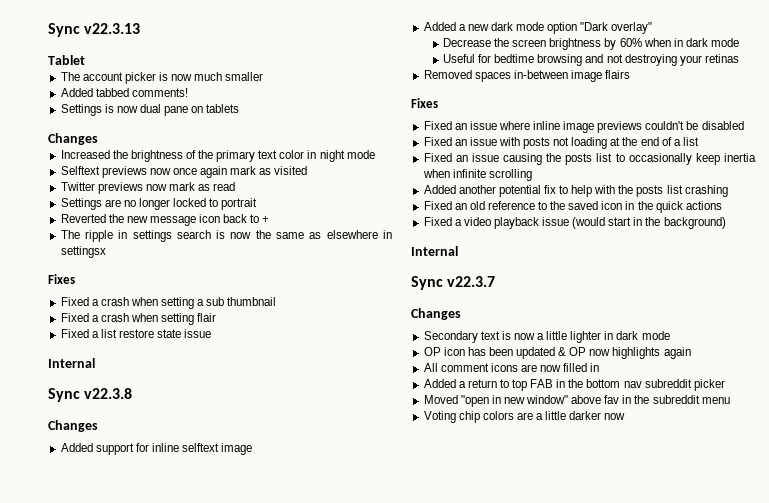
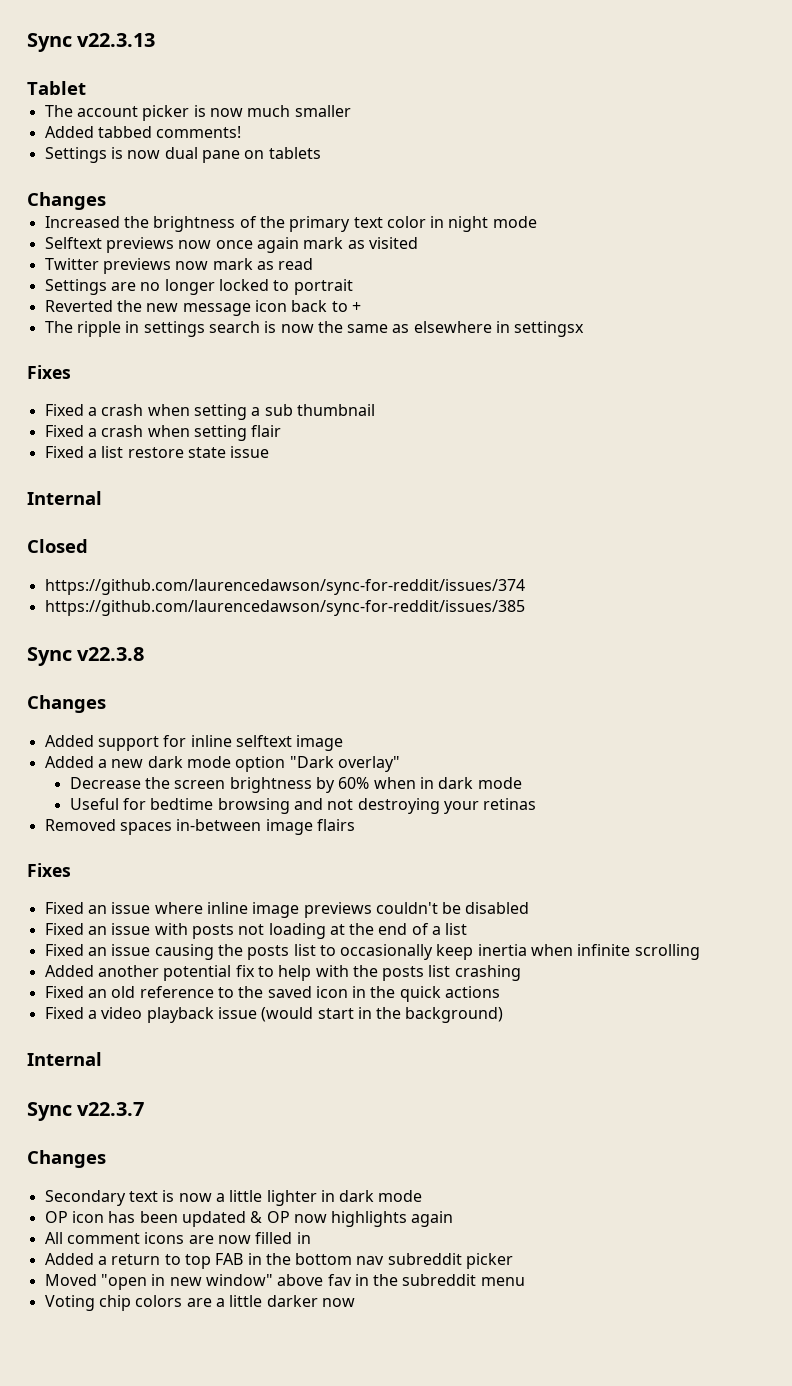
+ Closed
+ https://github.com/laurencedawson/sync-for-reddit/issues/374
+ https://github.com/laurencedawson/sync-for-reddit/issues/385

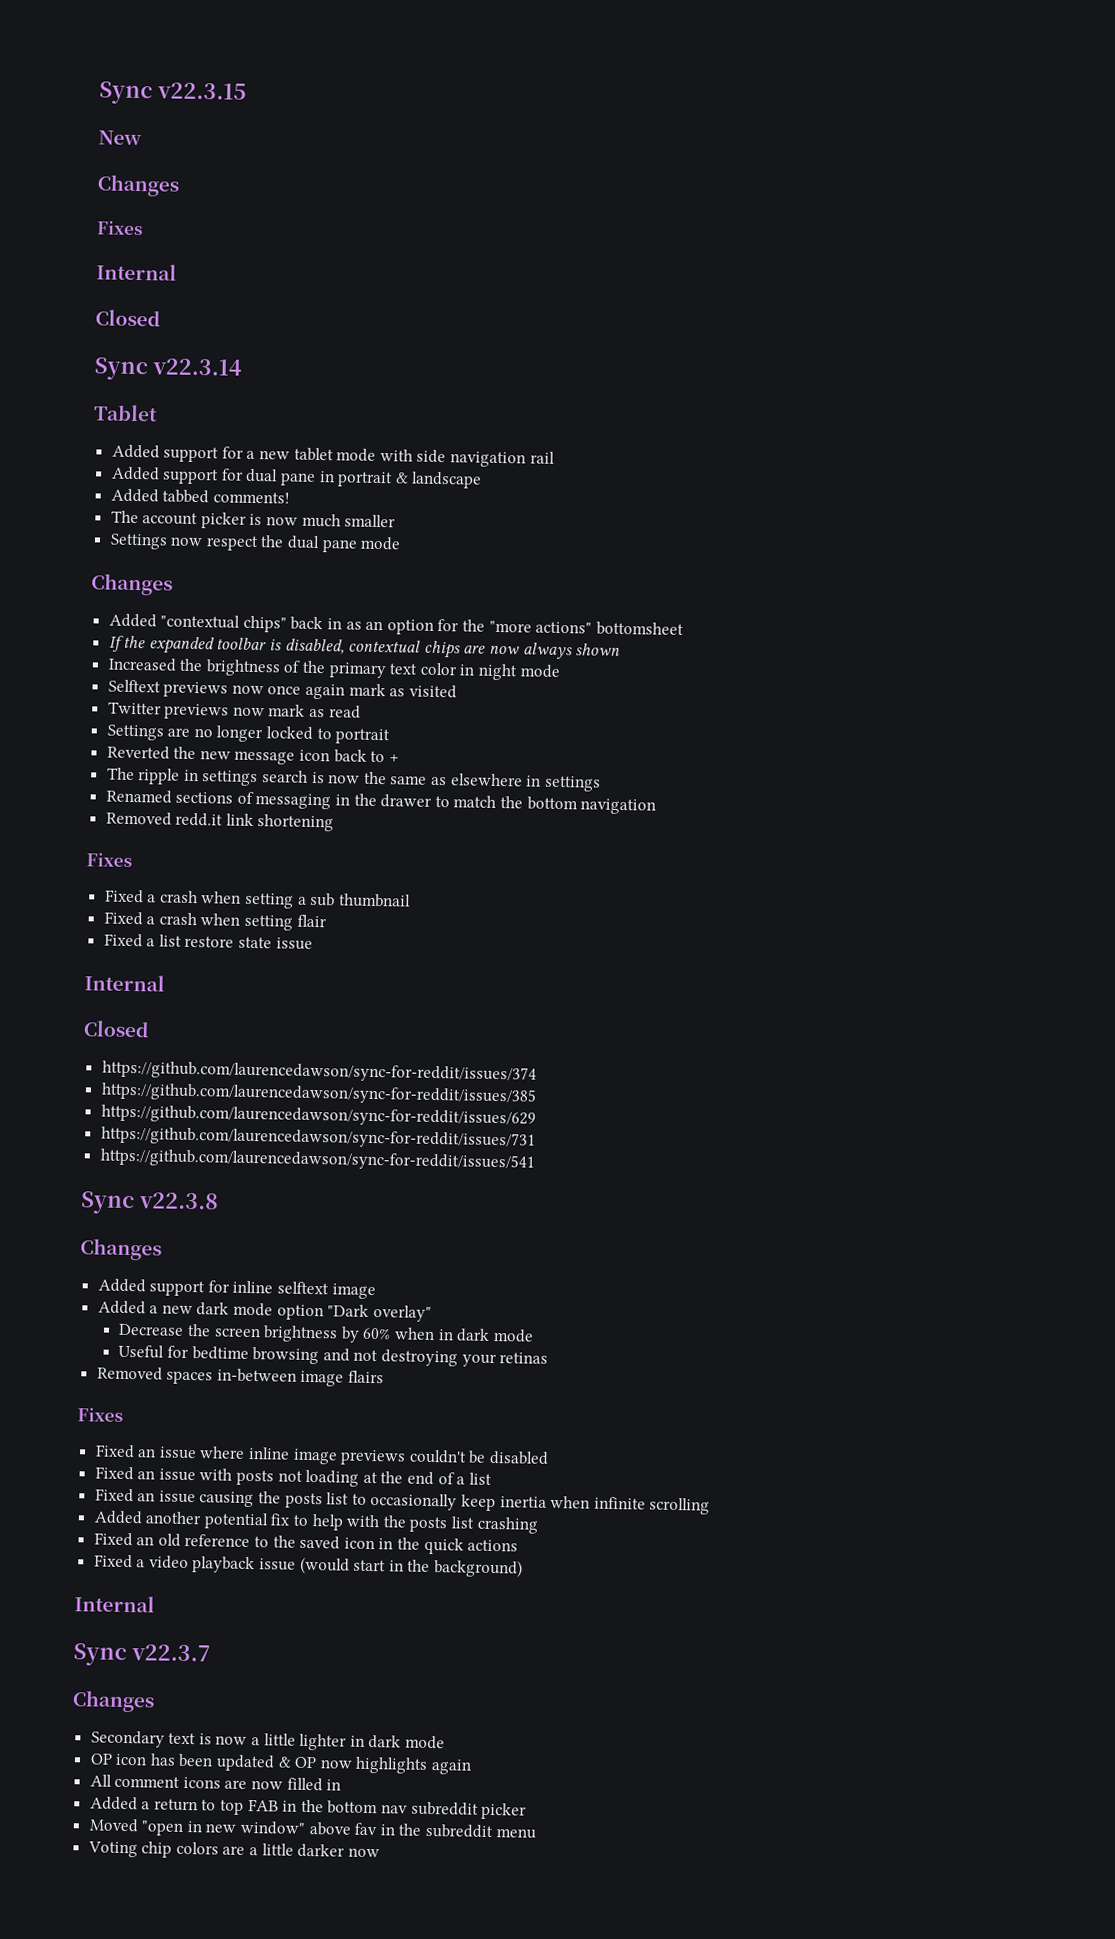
- Sync v22.3.13
+ Sync v22.3.15
+ New
+ Changes
+ Fixes
+ Internal
+ Closed
+ Sync v22.3.14
  Tablet
+ Added support for a new tablet mode with side navigation rail
+ Added support for dual pane in portrait & landscape
+ Added tabbed comments!
- Added tabbed comments!
- Settings is now dual pane on tablets
+ Settings now respect the dual pane mode
  Changes
+ Added "contextual chips" back in as an option for the "more actions" bottomsheet
+ If the expanded toolbar is disabled, contextual chips are now always shown
- The ripple in settings search is now the same as elsewhere in settingsx
+ The ripple in settings search is now the same as elsewhere in settings
+ Renamed sections of messaging in the drawer to match the bottom navigation
+ Removed redd.it link shortening
+ https://github.com/laurencedawson/sync-for-reddit/issues/629
+ https://github.com/laurencedawson/sync-for-reddit/issues/731
+ https://github.com/laurencedawson/sync-for-reddit/issues/541

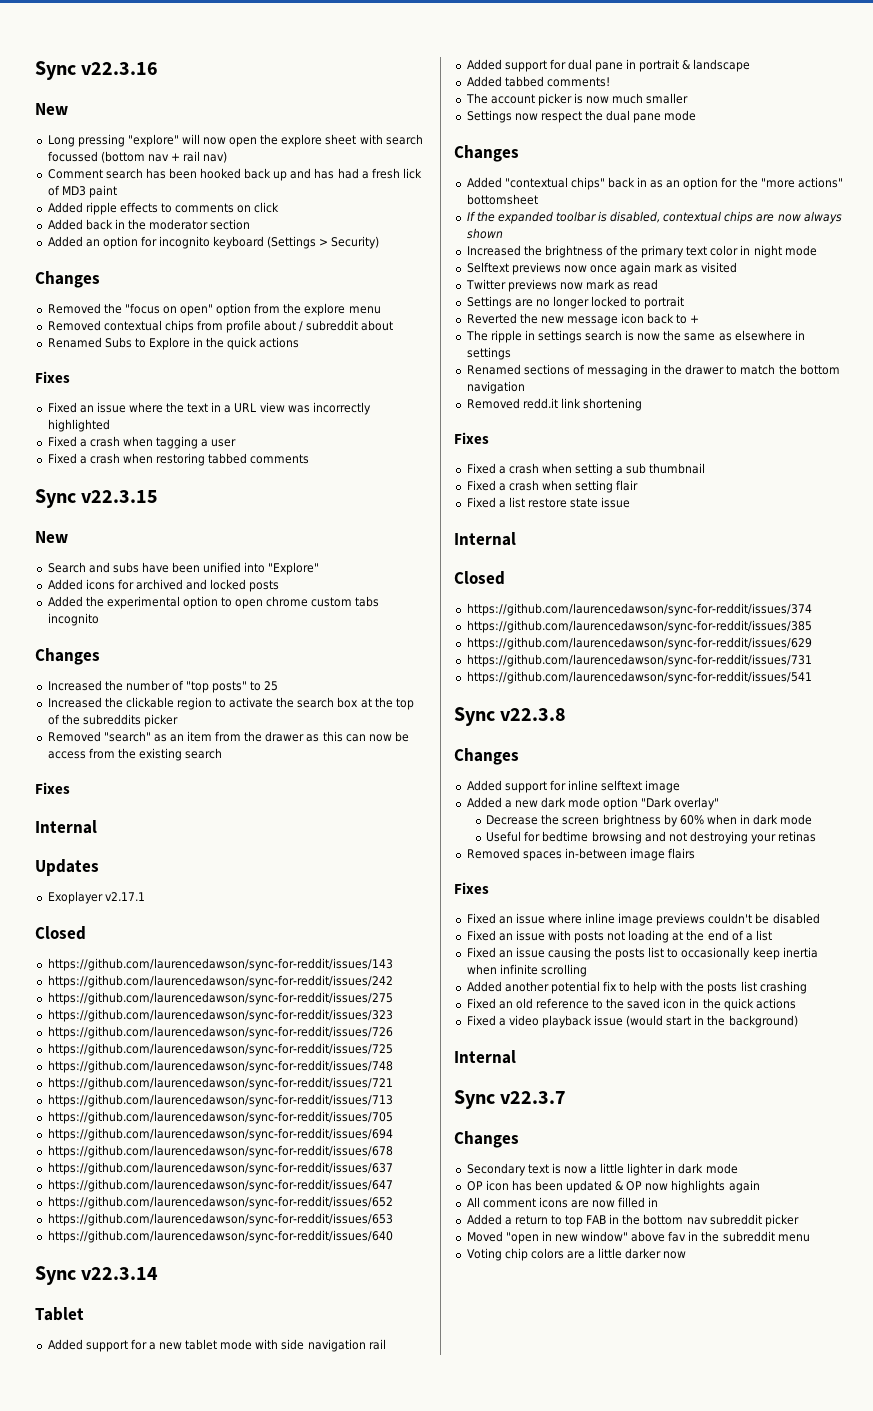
+ Sync v22.3.16
+ New
+ Long pressing "explore" will now open the explore sheet with search focussed (bottom nav + rail nav)
+ Comment search has been hooked back up and has had a fresh lick of MD3 paint
+ Added ripple effects to comments on click
+ Added back in the moderator section
+ Added an option for incognito keyboard (Settings > Security)
+ Changes
+ Removed the "focus on open" option from the explore menu
+ Removed contextual chips from profile about / subreddit about
+ Renamed Subs to Explore in the quick actions
+ Fixes
+ Fixed an issue where the text in a URL view was incorrectly highlighted
+ Fixed a crash when tagging a user
+ Fixed a crash when restoring tabbed comments
  Sync v22.3.15
  New
+ Search and subs have been unified into "Explore"
+ Added icons for archived and locked posts
+ Added the experimental option to open chrome custom tabs incognito
  Changes
+ Increased the number of "top posts" to 25
+ Increased the clickable region to activate the search box at the top of the subreddits picker
+ Removed "search" as an item from the drawer as this can now be access from the existing search
  Fixes
  Internal
+ Updates
+ Exoplayer v2.17.1
  Closed
+ https://github.com/laurencedawson/sync-for-reddit/issues/143
+ https://github.com/laurencedawson/sync-for-reddit/issues/242
+ https://github.com/laurencedawson/sync-for-reddit/issues/275
+ https://github.com/laurencedawson/sync-for-reddit/issues/323
+ https://github.com/laurencedawson/sync-for-reddit/issues/726
+ https://github.com/laurencedawson/sync-for-reddit/issues/725
+ https://github.com/laurencedawson/sync-for-reddit/issues/748
+ https://github.com/laurencedawson/sync-for-reddit/issues/721
+ https://github.com/laurencedawson/sync-for-reddit/issues/713
+ https://github.com/laurencedawson/sync-for-reddit/issues/705
+ https://github.com/laurencedawson/sync-for-reddit/issues/694
+ https://github.com/laurencedawson/sync-for-reddit/issues/678
+ https://github.com/laurencedawson/sync-for-reddit/issues/637
+ https://github.com/laurencedawson/sync-for-reddit/issues/647
+ https://github.com/laurencedawson/sync-for-reddit/issues/652
+ https://github.com/laurencedawson/sync-for-reddit/issues/653
+ https://github.com/laurencedawson/sync-for-reddit/issues/640

